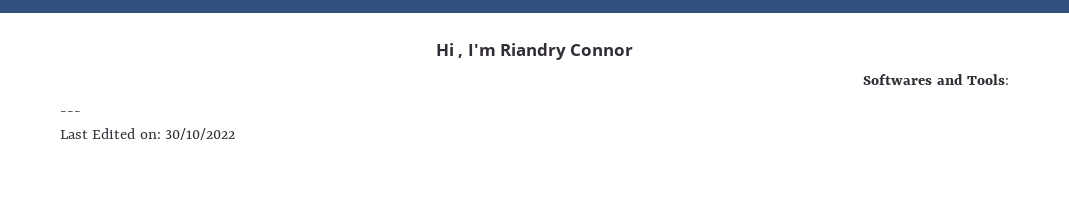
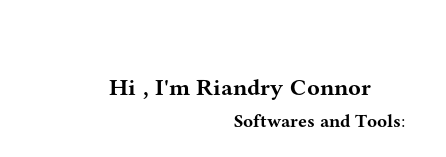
- ---
- Last Edited on: 30/10/2022

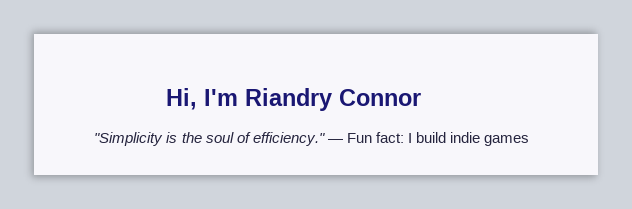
- Hi , I'm Riandry Connor
+ Hi, I'm Riandry Connor
- Softwares and Tools:
+ "Simplicity is the soul of efficiency." — Fun fact: I build indie games

